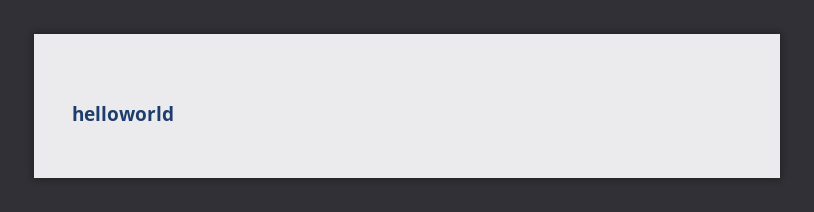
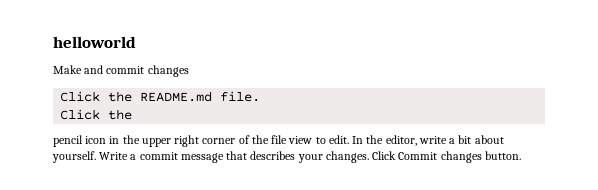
+ Make and commit changes
+ Click the README.md file.
+ Click the
+ pencil icon in the upper right corner of the file view to edit. In the editor, write a bit about yourself. Write a commit message that describes your changes. Click Commit changes button.

